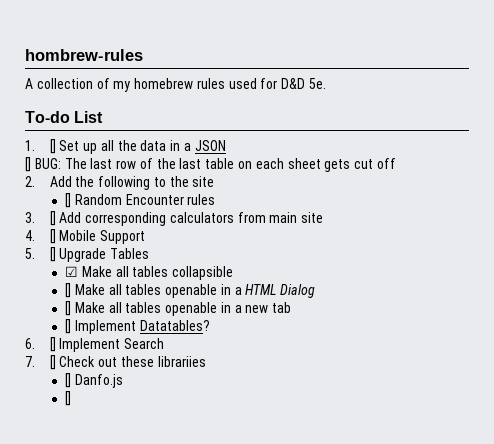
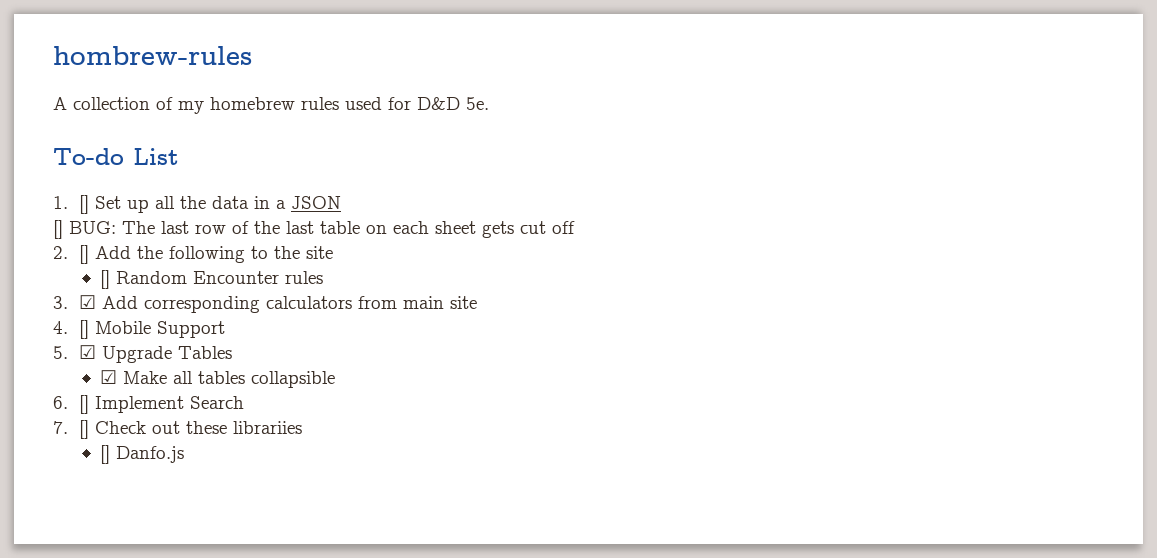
- 2. Add the following to the site
+ 2. [] Add the following to the site
- 3. [] Add corresponding calculators from main site
+ 3. ☑ Add corresponding calculators from main site
- 5. [] Upgrade Tables
+ 5. ☑ Upgrade Tables
- [] Make all tables openable in a HTML Dialog
- [] Make all tables openable in a new tab
- [] Implement Datatables?
  [] Danfo.js
- []

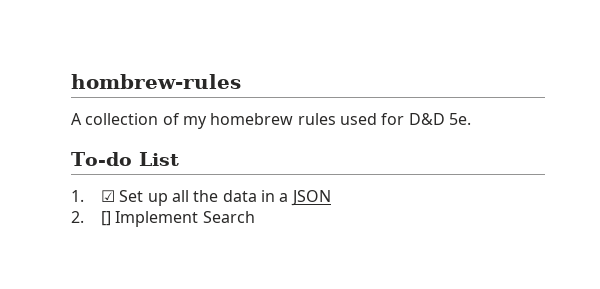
- 1. [] Set up all the data in a JSON
+ 1. ☑ Set up all the data in a JSON
- [] BUG: The last row of the last table on each sheet gets cut off
- 2. [] Add the following to the site
- [] Random Encounter rules
- 3. ☑ Add corresponding calculators from main site
- 4. [] Mobile Support
- 5. ☑ Upgrade Tables
- ☑ Make all tables collapsible
- 6. [] Implement Search
- 7. [] Check out these librariies
- [] Danfo.js
+ 2. [] Implement Search

